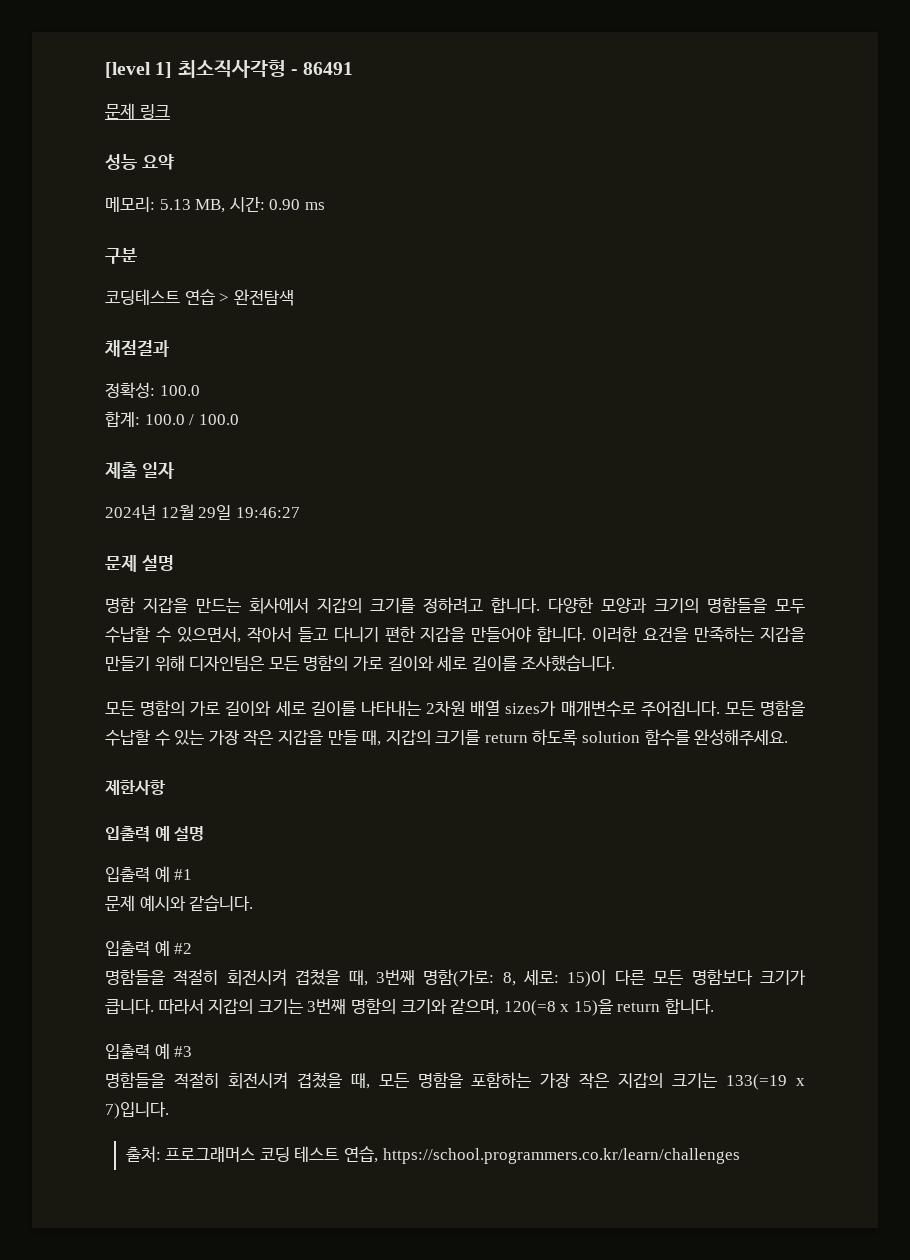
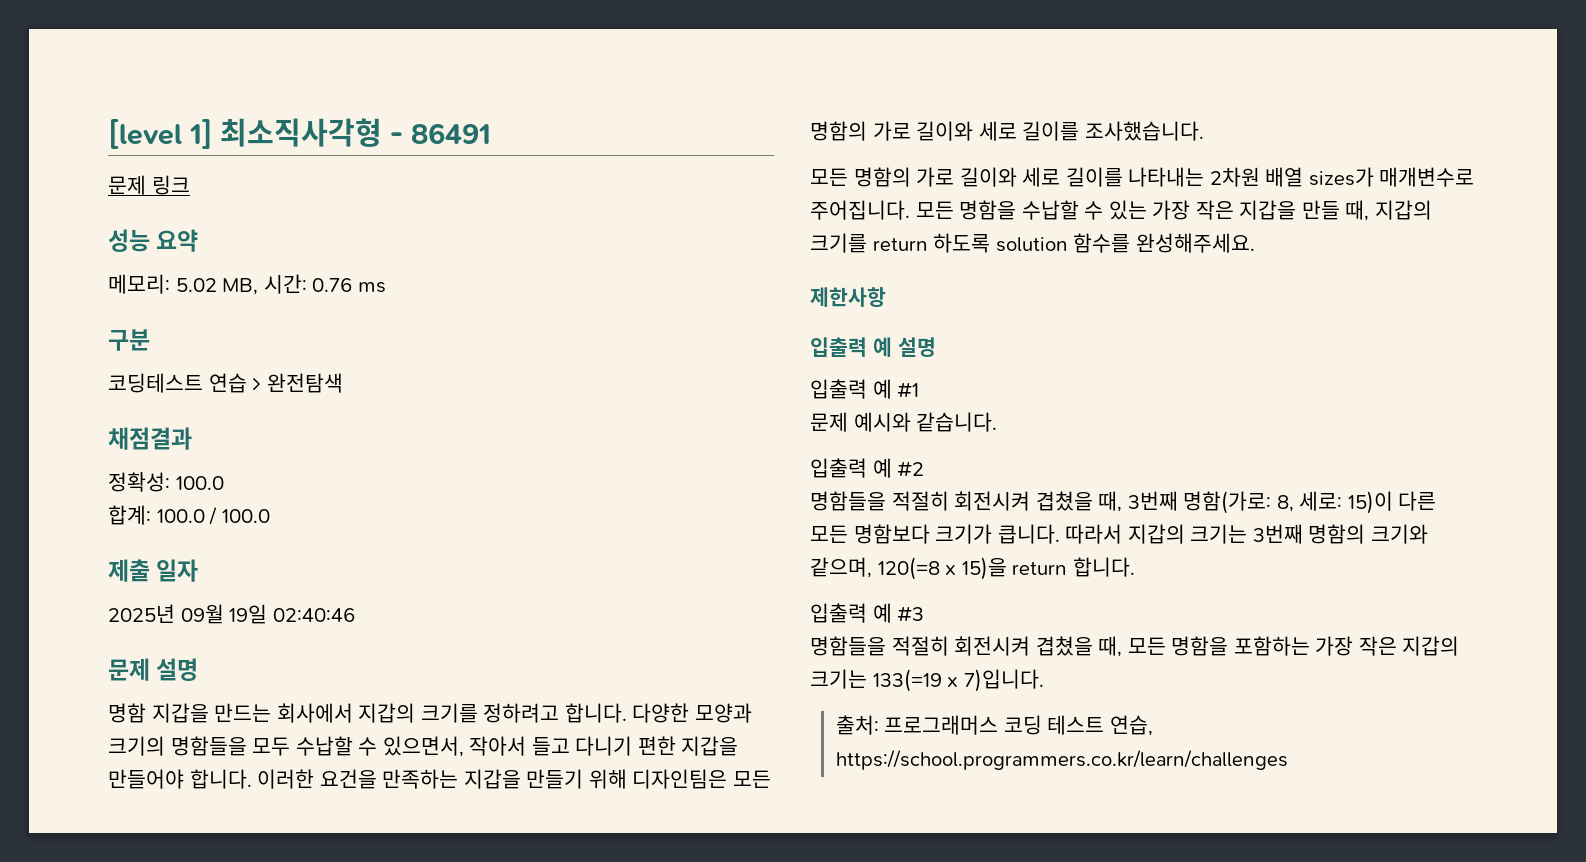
- 메모리: 5.13 MB, 시간: 0.90 ms
+ 메모리: 5.02 MB, 시간: 0.76 ms
- 2024년 12월 29일 19:46:27
+ 2025년 09월 19일 02:40:46

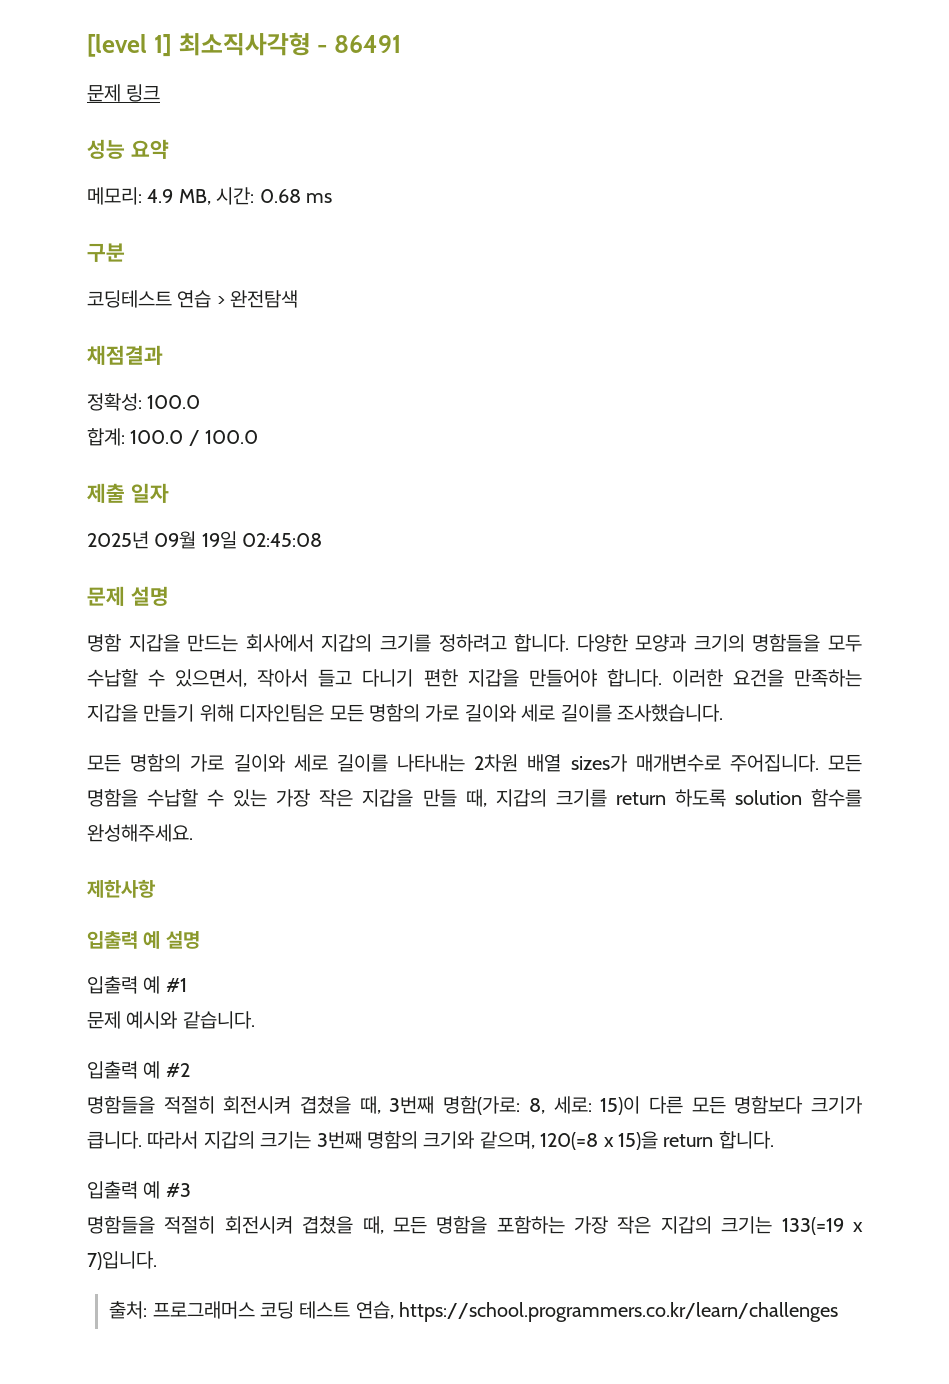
- 메모리: 5.02 MB, 시간: 0.76 ms
+ 메모리: 4.9 MB, 시간: 0.68 ms
- 2025년 09월 19일 02:40:46
+ 2025년 09월 19일 02:45:08

